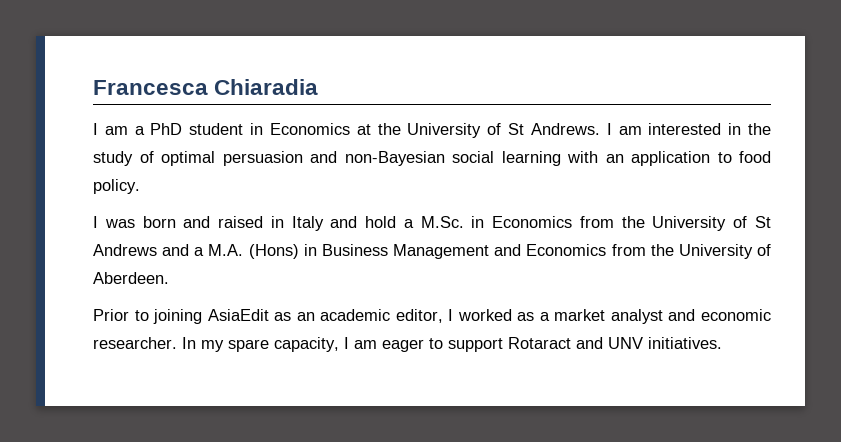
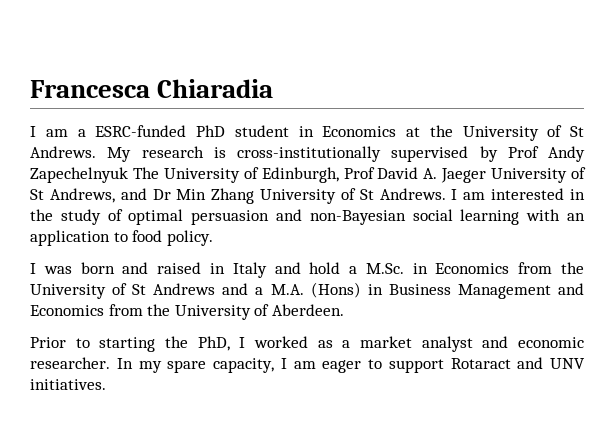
- I am a PhD student in Economics at the University of St Andrews.
+ I am a ESRC-funded PhD student in Economics at the University of St Andrews.
+ My research is cross-institutionally supervised by Prof Andy Zapechelnyuk The University of Edinburgh, Prof David A. Jaeger University of St Andrews, and Dr Min Zhang University of St Andrews.
- Prior to joining AsiaEdit as an academic editor, I worked as a market analyst and economic researcher.
+ Prior to starting the PhD, I worked as a market analyst and economic researcher.

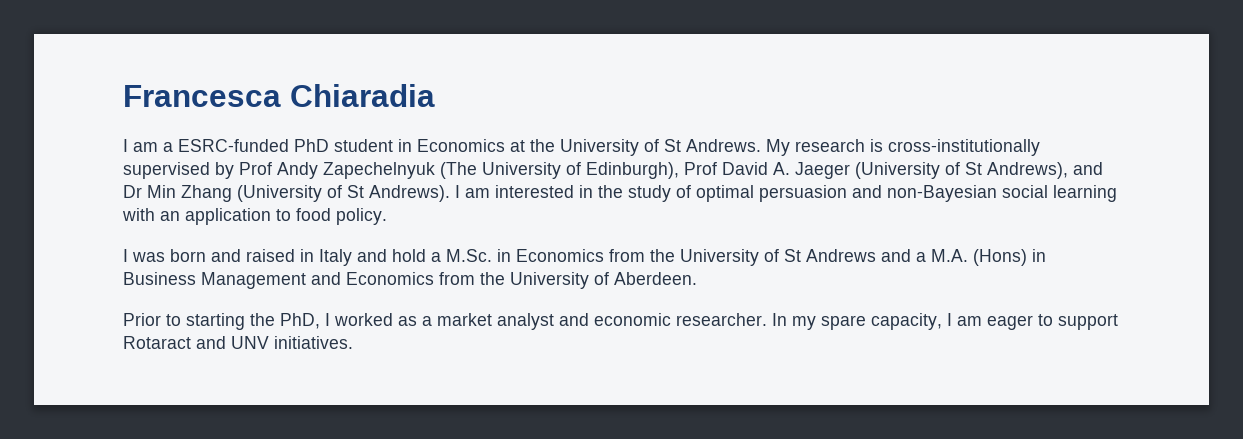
- My research is cross-institutionally supervised by Prof Andy Zapechelnyuk The University of Edinburgh, Prof David A. Jaeger University of St Andrews, and Dr Min Zhang University of St Andrews.
+ My research is cross-institutionally supervised by Prof Andy Zapechelnyuk (The University of Edinburgh), Prof David A. Jaeger (University of St Andrews), and Dr Min Zhang (University of St Andrews).

